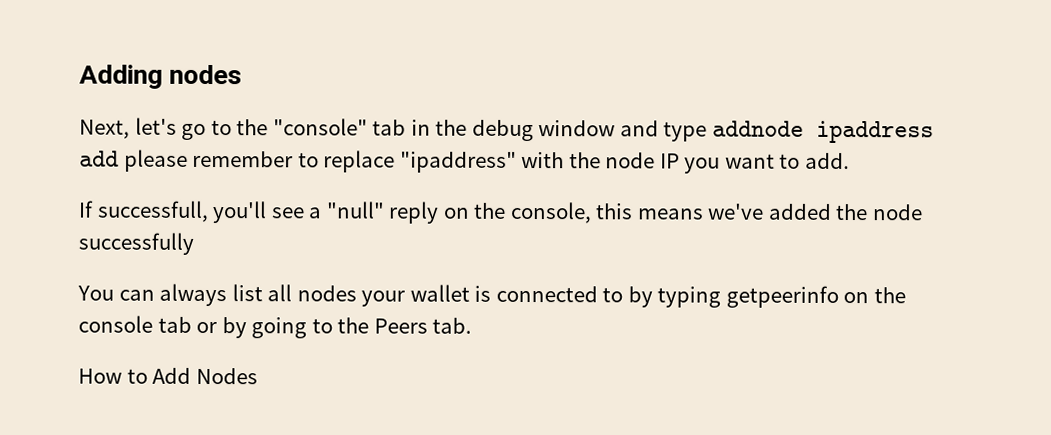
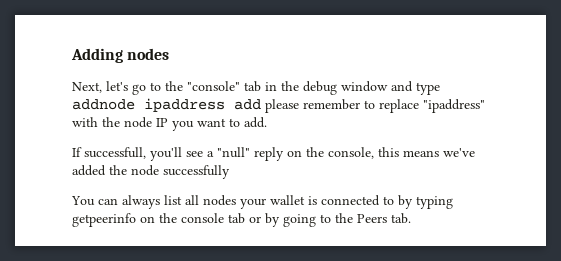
- How to Add Nodes

